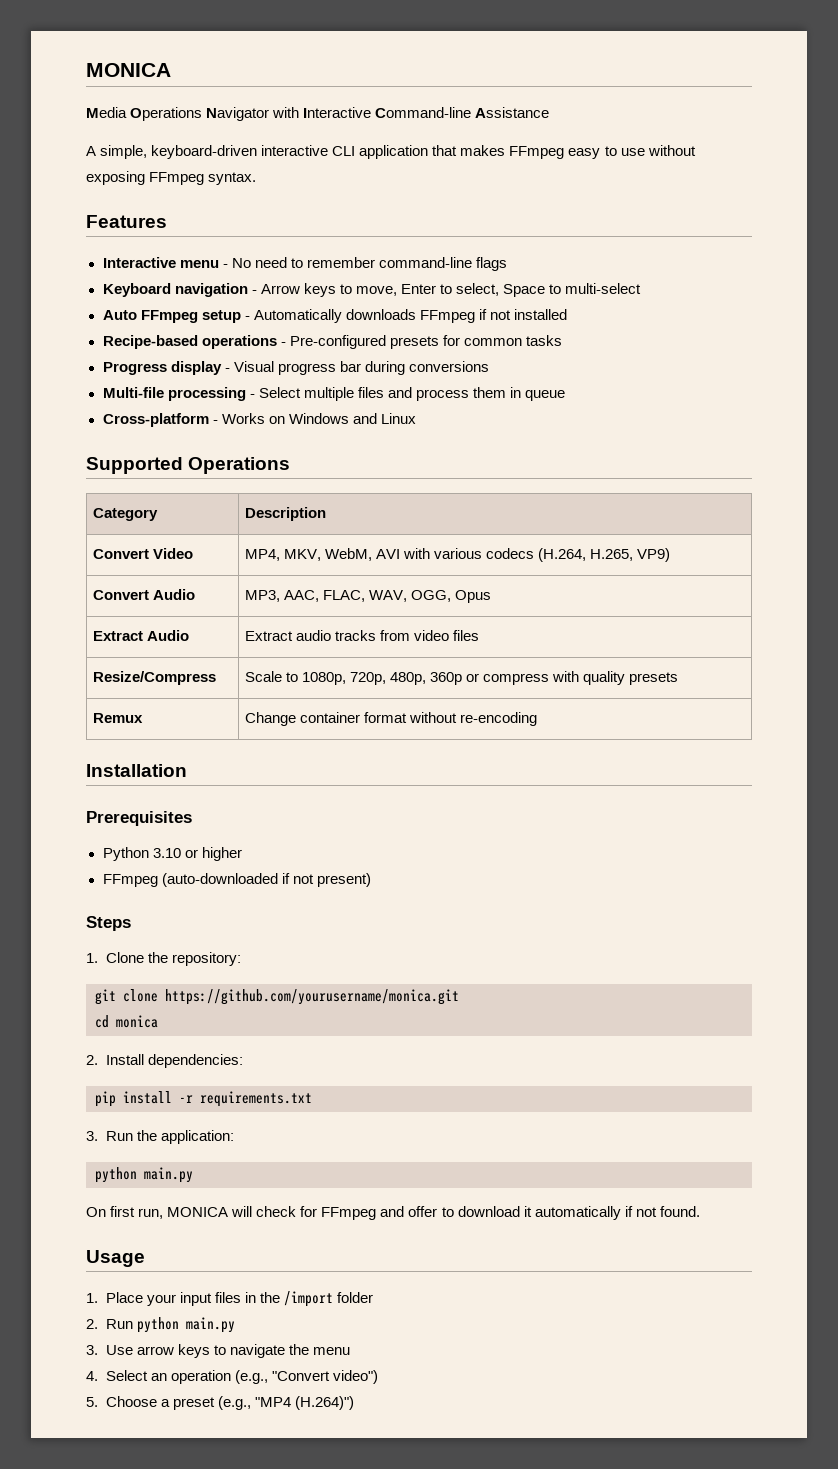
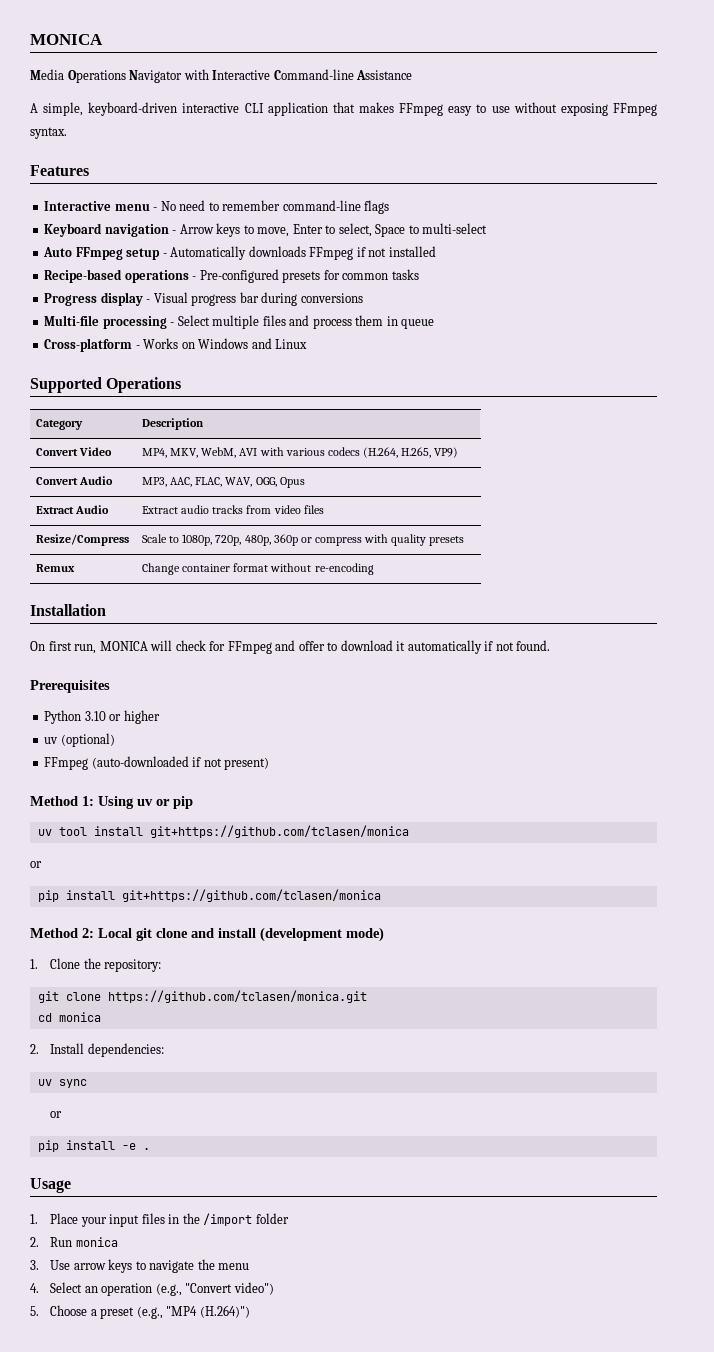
- Prerequisites
- Python 3.10 or higher
- FFmpeg (auto-downloaded if not present)
- Steps
- 1. Clone the repository:
- git clone https://github.com/yourusername/monica.git
- cd monica
- 2. Install dependencies:
- pip install -r requirements.txt
- 3. Run the application:
- python main.py
+ Prerequisites
+ Python 3.10 or higher
+ uv (optional)
+ FFmpeg (auto-downloaded if not present)
+ Method 1: Using uv or pip
+ uv tool install git+https://github.com/tclasen/monica
+ or
+ pip install git+https://github.com/tclasen/monica
+ Method 2: Local git clone and install (development mode)
+ 1. Clone the repository:
+ git clone https://github.com/tclasen/monica.git
+ cd monica
+ 2. Install dependencies:
+ uv sync
+ or
+ pip install -e .
- 2. Run python main.py
+ 2. Run monica

